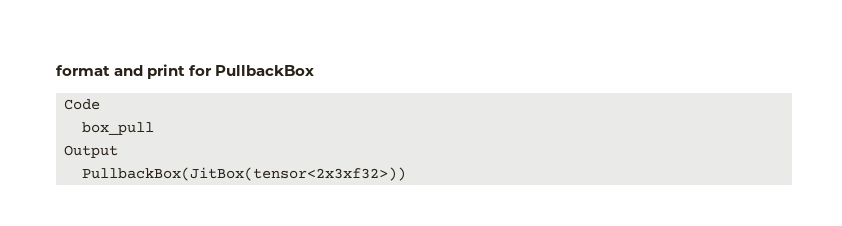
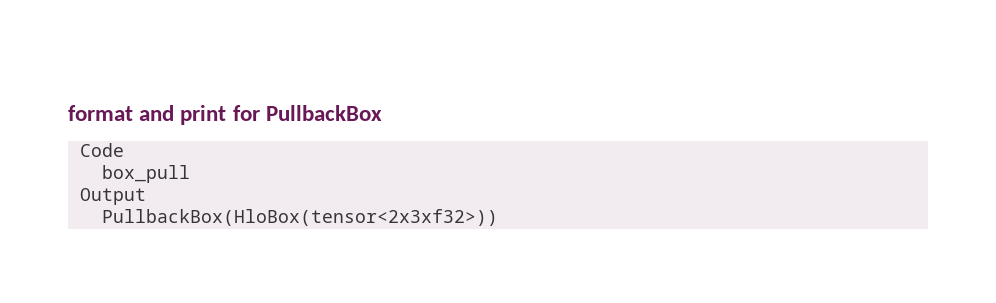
- PullbackBox(JitBox(tensor<2x3xf32>))
+ PullbackBox(HloBox(tensor<2x3xf32>))

